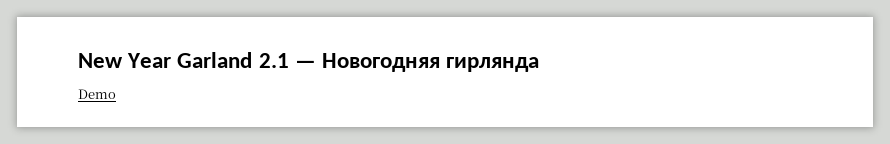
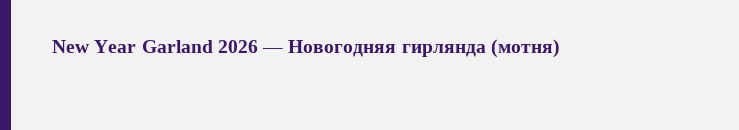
- New Year Garland 2.1 — Новогодняя гирлянда
- Demo
+ New Year Garland 2026 — Новогодняя гирлянда (мотня)

